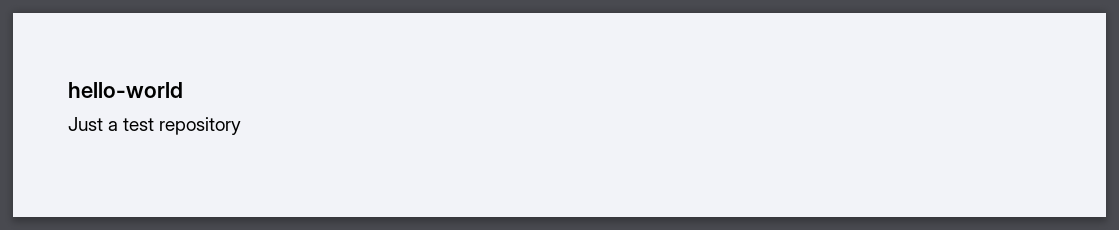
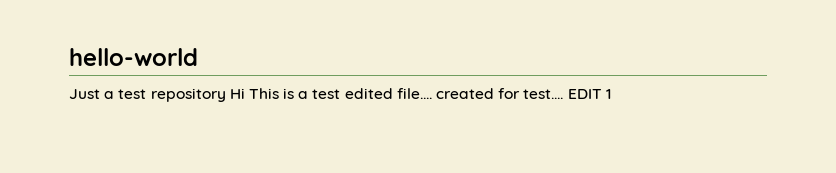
- Just a test repository
+ Just a test repository Hi This is a test edited file.... created for test.... EDIT 1

